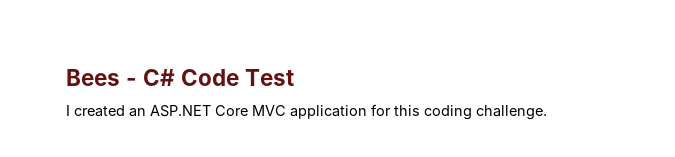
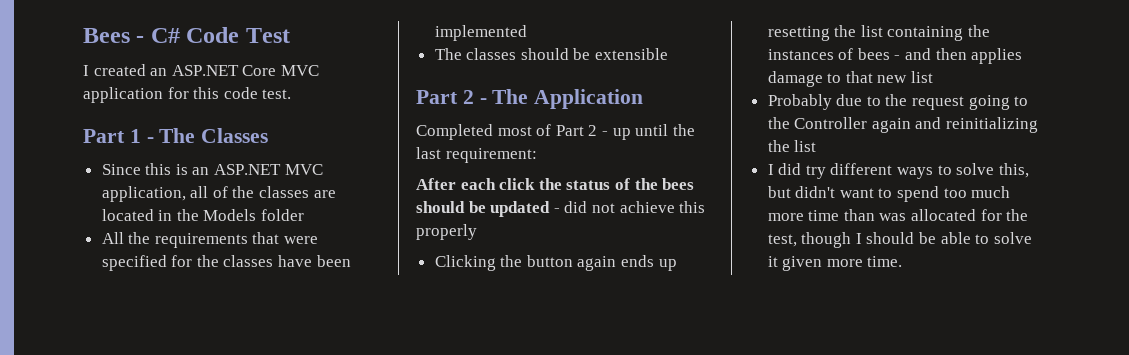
- I created an ASP.NET Core MVC application for this coding challenge.
+ I created an ASP.NET Core MVC application for this code test.
+ Part 1 - The Classes
+ Since this is an ASP.NET MVC application, all of the classes are located in the Models folder
+ All the requirements that were specified for the classes have been implemented
+ The classes should be extensible
+ Part 2 - The Application
+ Completed most of Part 2 - up until the last requirement:
+ After each click the status of the bees should be updated - did not achieve this properly
+ Clicking the button again ends up resetting the list containing the instances of bees - and then applies damage to that new list
+ Probably due to the request going to the Controller again and reinitializing the list
+ I did try different ways to solve this, but didn't want to spend too much more time than was allocated for the test, though I should be able to solve it given more time.

